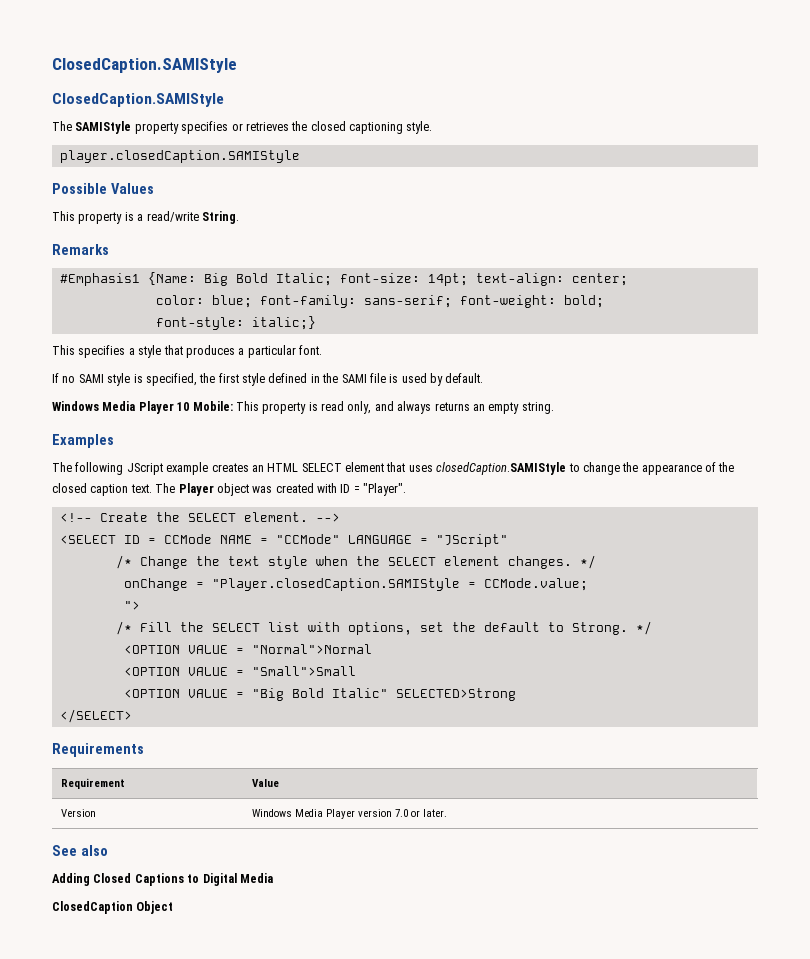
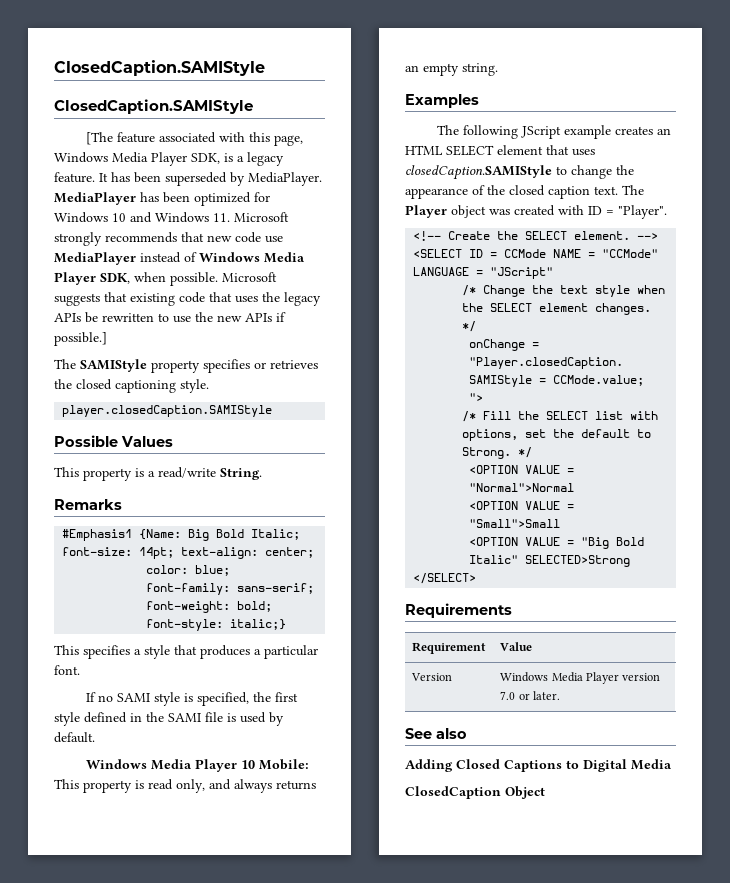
+ [The feature associated with this page, Windows Media Player SDK, is a legacy feature. It has been superseded by MediaPlayer. MediaPlayer has been optimized for Windows 10 and Windows 11. Microsoft strongly recommends that new code use MediaPlayer instead of Windows Media Player SDK, when possible. Microsoft suggests that existing code that uses the legacy APIs be rewritten to use the new APIs if possible.]

